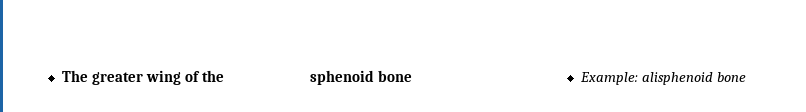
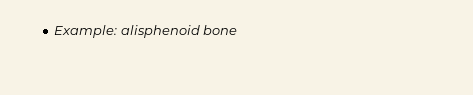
- The greater wing of the sphenoid bone

